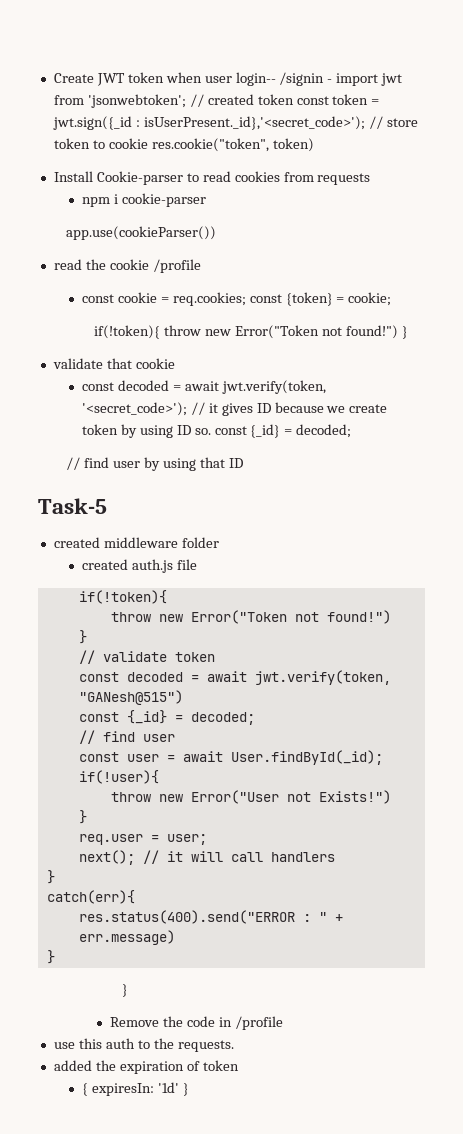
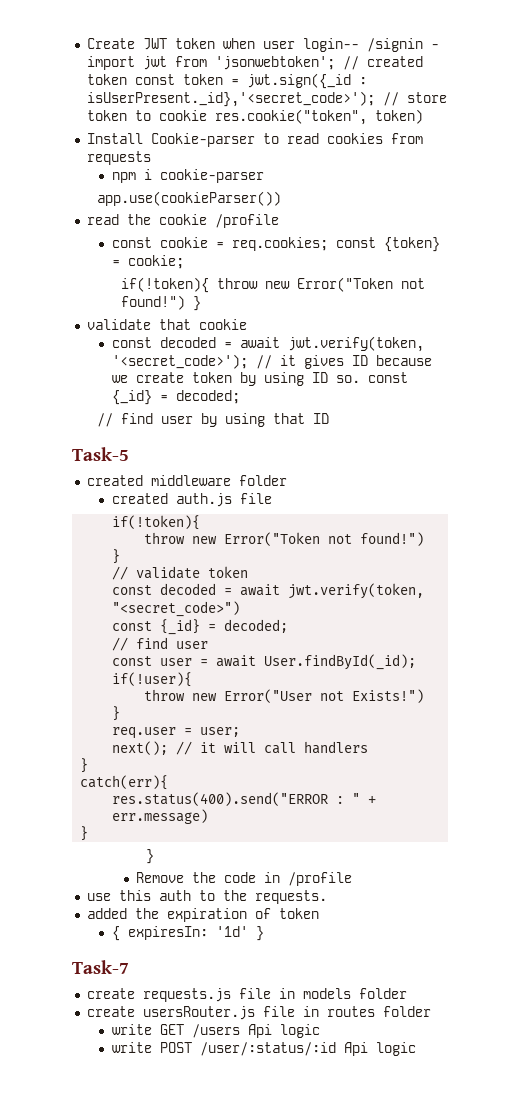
- const decoded = await jwt.verify(token, "GANesh@515")
+ const decoded = await jwt.verify(token, "<secret_code>")
+ Task-7
+ create requests.js file in models folder
+ create usersRouter.js file in routes folder
+ write GET /users Api logic
+ write POST /user/:status/:id Api logic

